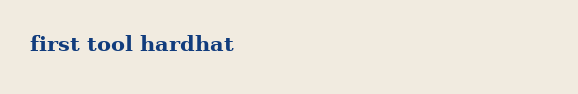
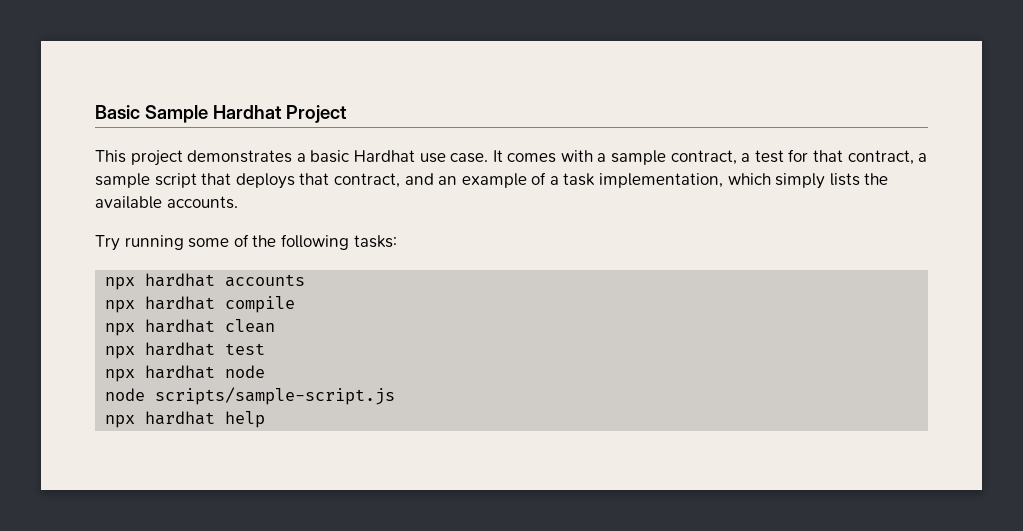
- first tool hardhat
+ Basic Sample Hardhat Project
+ This project demonstrates a basic Hardhat use case. It comes with a sample contract, a test for that contract, a sample script that deploys that contract, and an example of a task implementation, which simply lists the available accounts.
+ Try running some of the following tasks:
+ npx hardhat accounts
+ npx hardhat compile
+ npx hardhat clean
+ npx hardhat test
+ npx hardhat node
+ node scripts/sample-script.js
+ npx hardhat help

